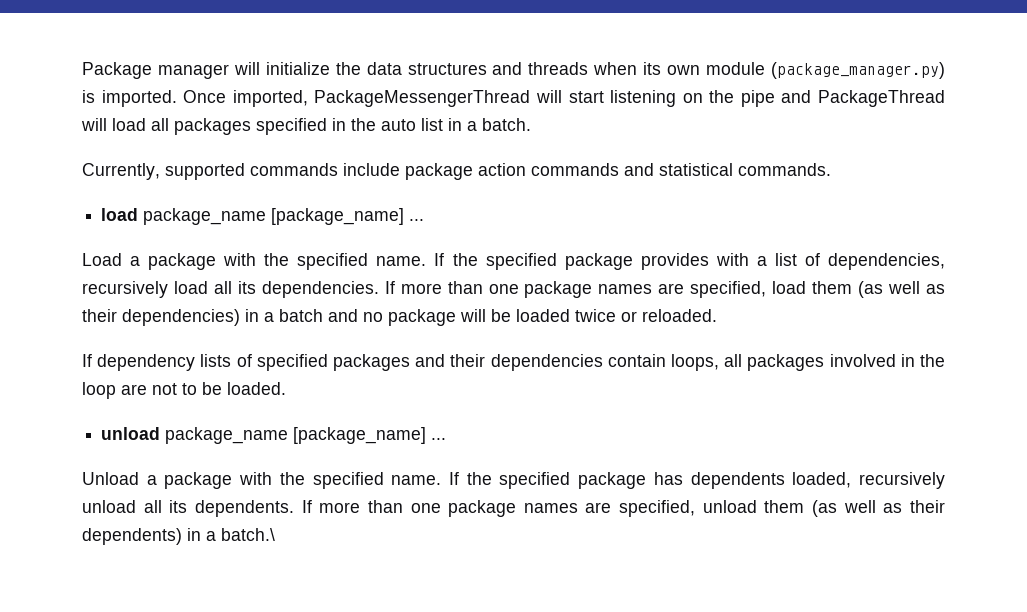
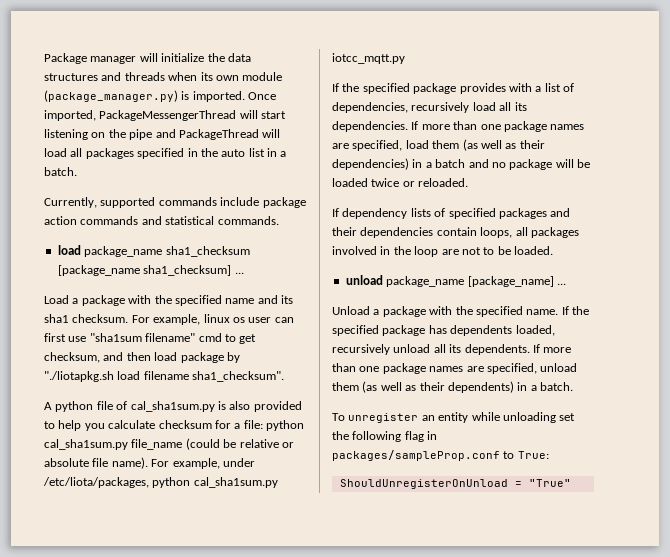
- load package_name [package_name] ...
+ load package_name sha1_checksum [package_name sha1_checksum] ...
- Load a package with the specified name. If the specified package provides with a list of dependencies, recursively load all its dependencies.
+ Load a package with the specified name and its sha1 checksum. For example, linux os user can first use "sha1sum filename" cmd to get checksum, and then load package by "./liotapkg.sh load filename sha1_checksum".
+ A python file of cal_sha1sum.py is also provided to help you calculate checksum for a file: python cal_sha1sum.py file_name (could be relative or absolute file name). For example, under /etc/liota/packages, python cal_sha1sum.py iotcc_mqtt.py
+ If the specified package provides with a list of dependencies, recursively load all its dependencies.
- If more than one package names are specified, unload them (as well as their dependents) in a batch.\
+ If more than one package names are specified, unload them (as well as their dependents) in a batch.
+ To unregister an entity while unloading set the following flag in packages/sampleProp.conf to True:
+ ShouldUnregisterOnUnload = "True"

